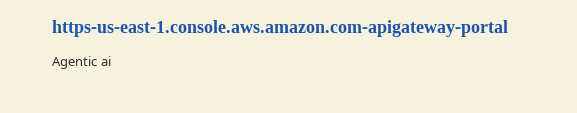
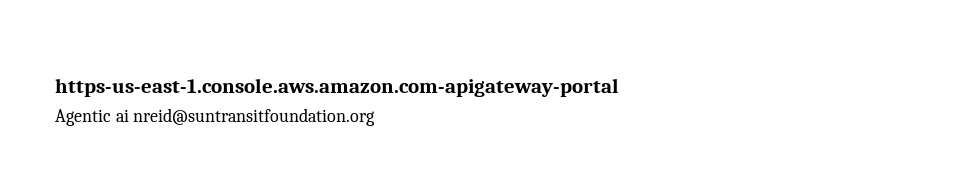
- Agentic ai
+ Agentic ai nreid@suntransitfoundation.org

